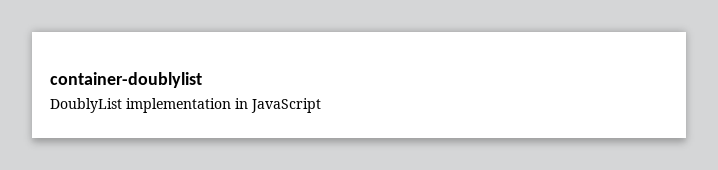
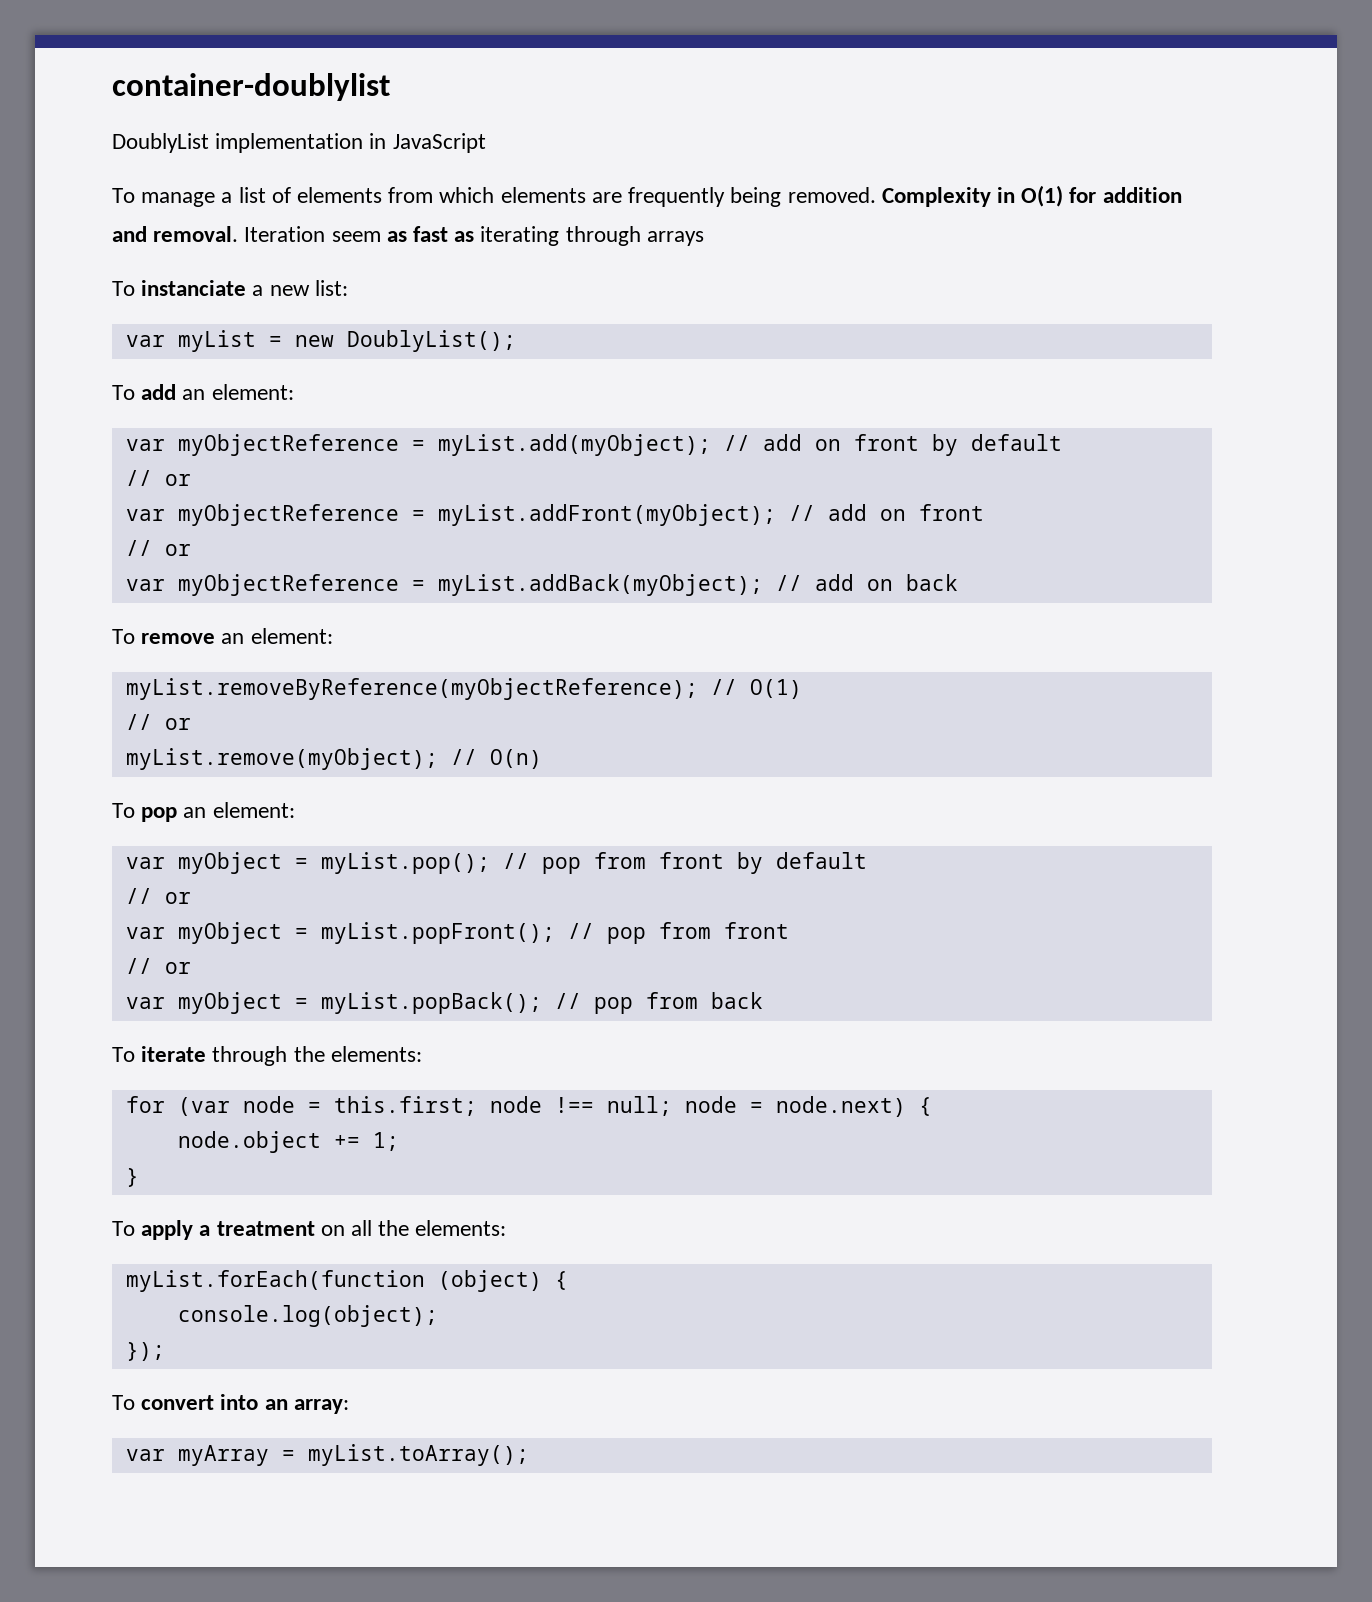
+ To manage a list of elements from which elements are frequently being removed. Complexity in O(1) for addition and removal. Iteration seem as fast as iterating through arrays
+ To instanciate a new list:
+ var myList = new DoublyList();
+ To add an element:
+ var myObjectReference = myList.add(myObject); // add on front by default
+ // or
+ var myObjectReference = myList.addFront(myObject); // add on front
+ // or
+ var myObjectReference = myList.addBack(myObject); // add on back
+ To remove an element:
+ myList.removeByReference(myObjectReference); // O(1)
+ // or
+ myList.remove(myObject); // O(n)
+ To pop an element:
+ var myObject = myList.pop(); // pop from front by default
+ // or
+ var myObject = myList.popFront(); // pop from front
+ // or
+ var myObject = myList.popBack(); // pop from back
+ To iterate through the elements:
+ for (var node = this.first; node !== null; node = node.next) {
+ node.object += 1;
+ }
+ To apply a treatment on all the elements:
+ myList.forEach(function (object) {
+ console.log(object);
+ });
+ To convert into an array:
+ var myArray = myList.toArray();

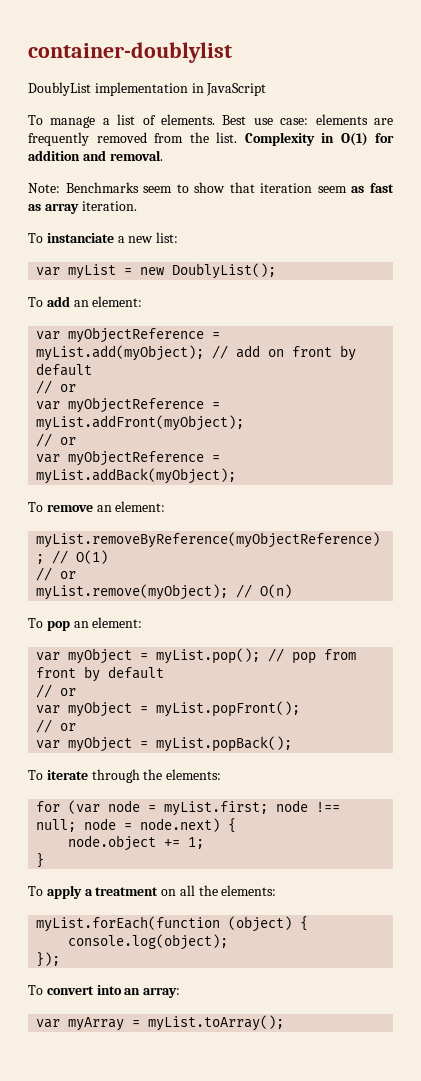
- To manage a list of elements from which elements are frequently being removed.
+ To manage a list of elements. Best use case: elements are frequently removed from the list.
- Complexity in O(1) for addition and removal. Iteration seem as fast as iterating through arrays
+ Complexity in O(1) for addition and removal.
+ Note: Benchmarks seem to show that iteration seem as fast as array iteration.
- var myObjectReference = myList.addFront(myObject); // add on front
+ var myObjectReference = myList.addFront(myObject);
- var myObjectReference = myList.addBack(myObject); // add on back
+ var myObjectReference = myList.addBack(myObject);
- var myObject = myList.popFront(); // pop from front
+ var myObject = myList.popFront();
- var myObject = myList.popBack(); // pop from back
+ var myObject = myList.popBack();
- for (var node = this.first; node !== null; node = node.next) {
+ for (var node = myList.first; node !== null; node = node.next) {

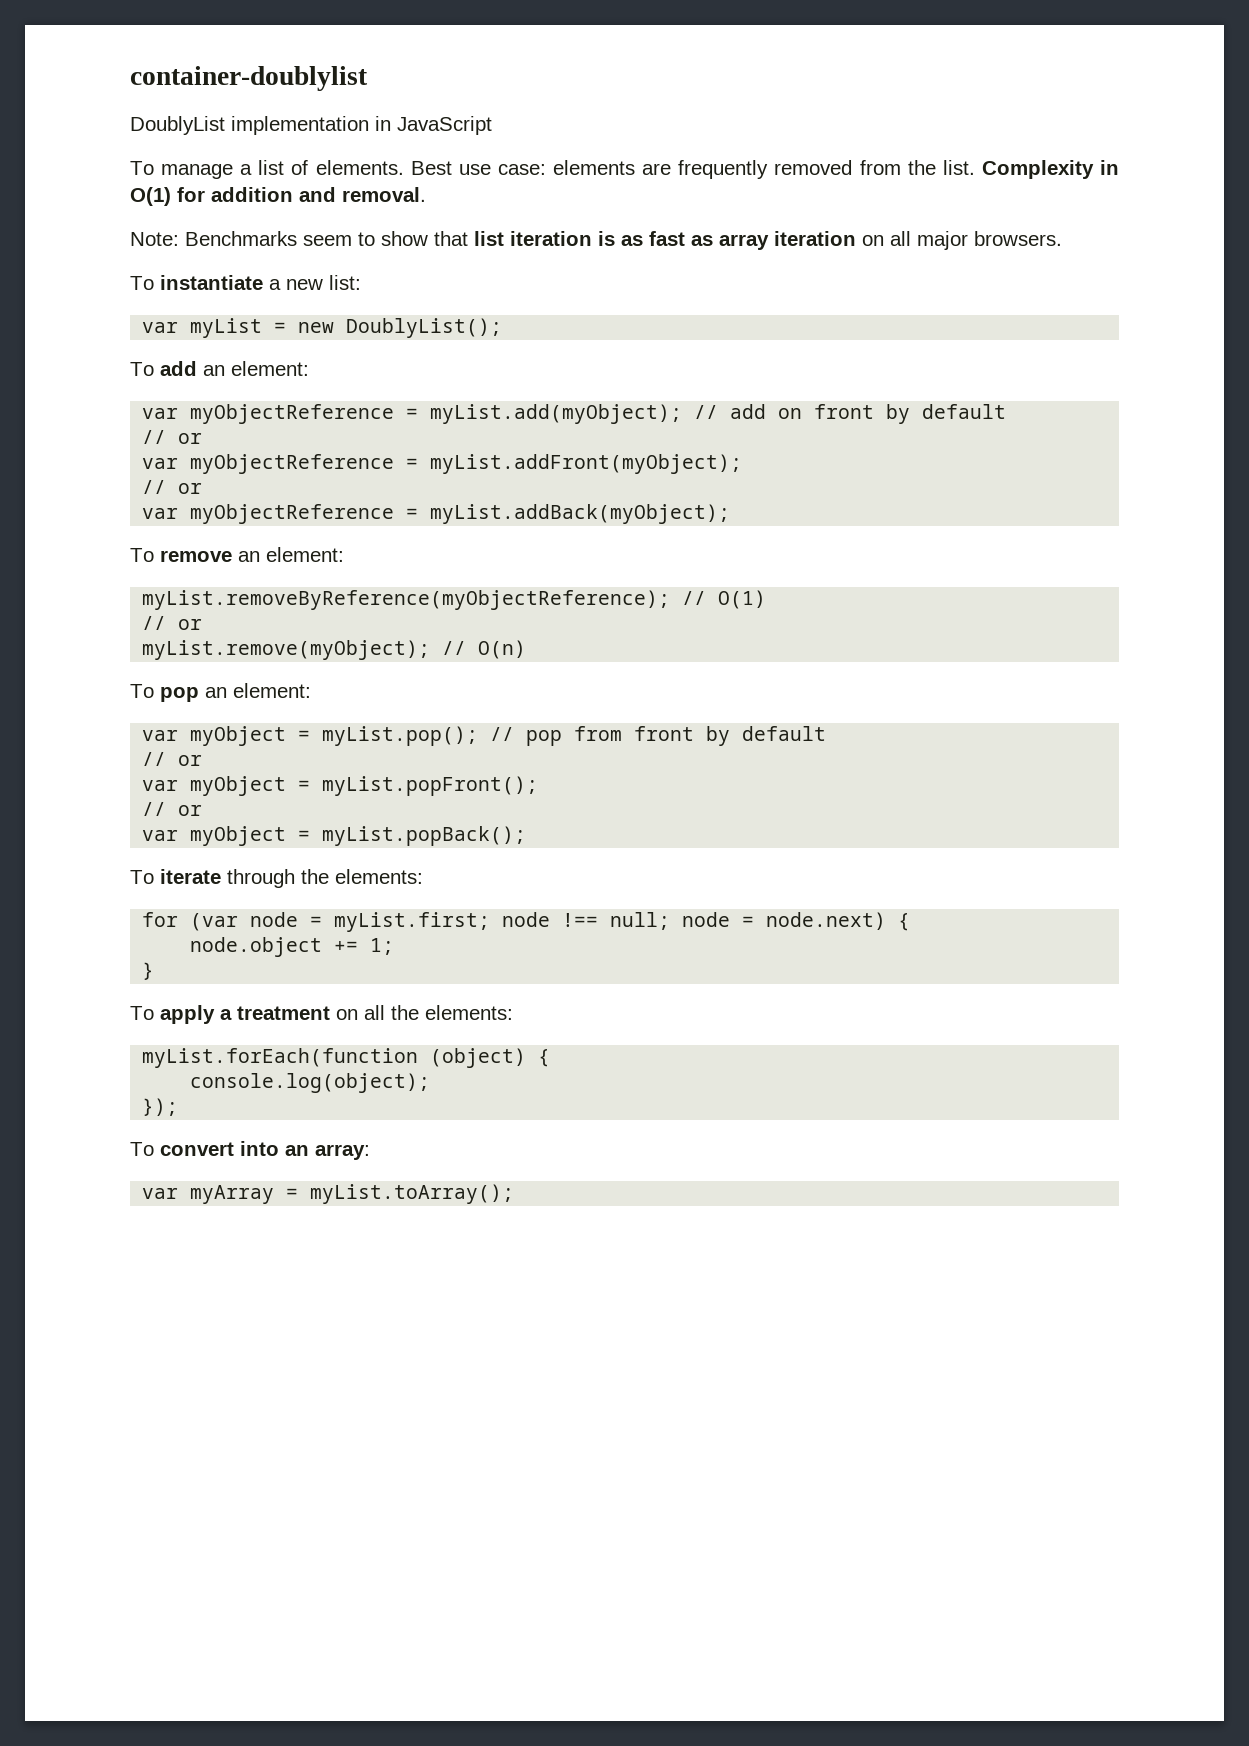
- Note: Benchmarks seem to show that iteration seem as fast as array iteration.
- To instanciate a new list:
+ Note: Benchmarks seem to show that list iteration is as fast as array iteration on all major browsers.
+ To instantiate a new list:

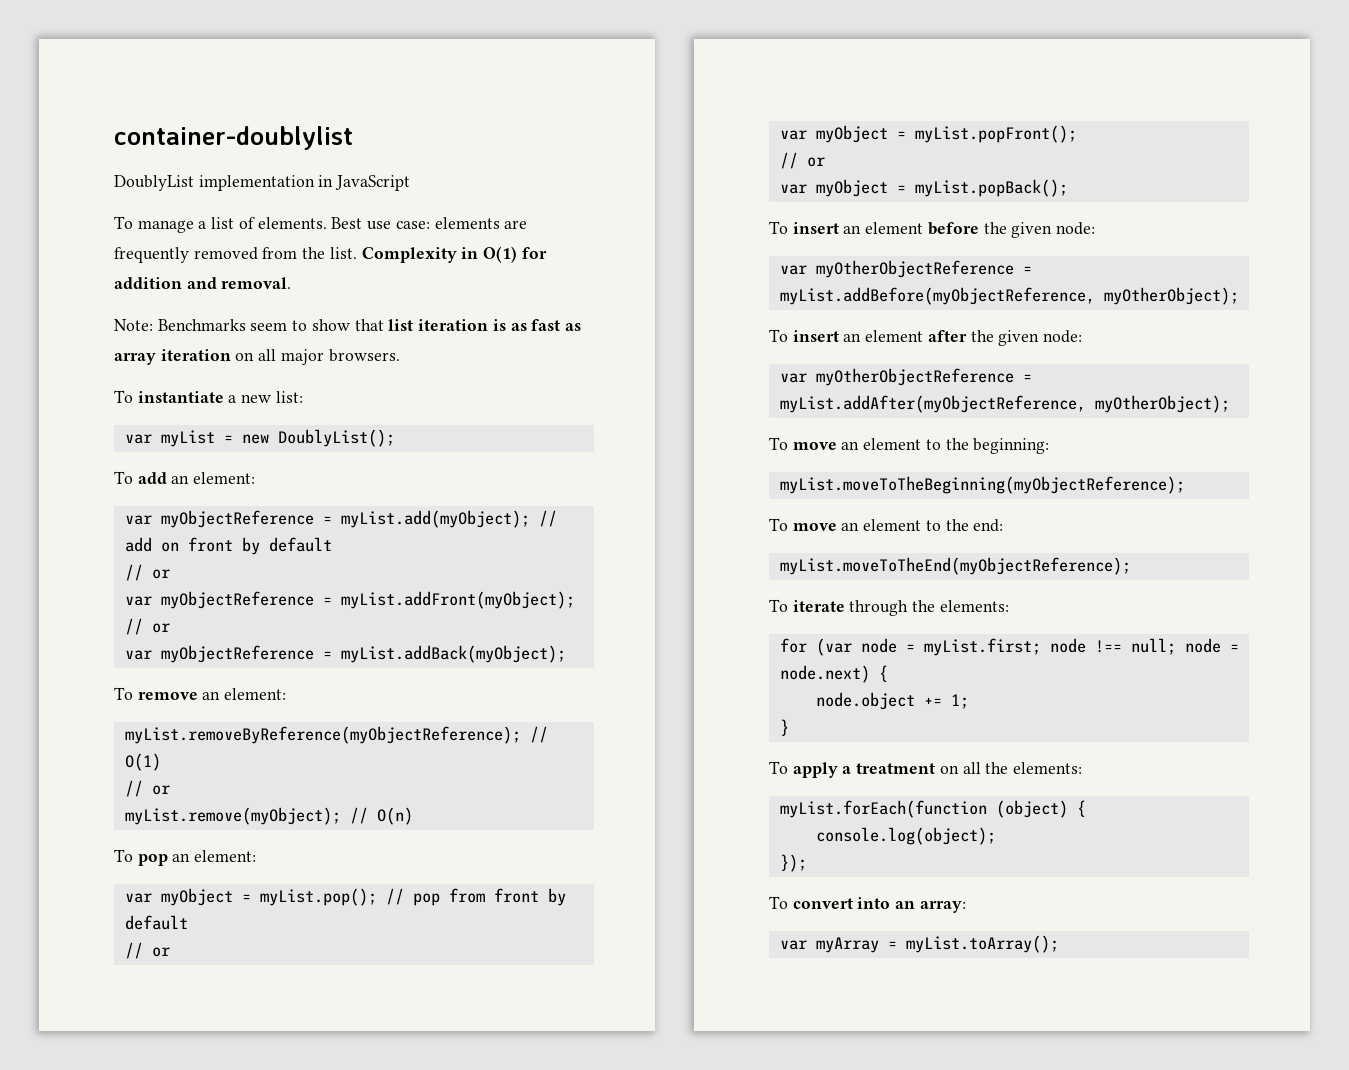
+ To insert an element before the given node:
+ var myOtherObjectReference = myList.addBefore(myObjectReference, myOtherObject);
+ To insert an element after the given node:
+ var myOtherObjectReference = myList.addAfter(myObjectReference, myOtherObject);
+ To move an element to the beginning:
+ myList.moveToTheBeginning(myObjectReference);
+ To move an element to the end:
+ myList.moveToTheEnd(myObjectReference);

